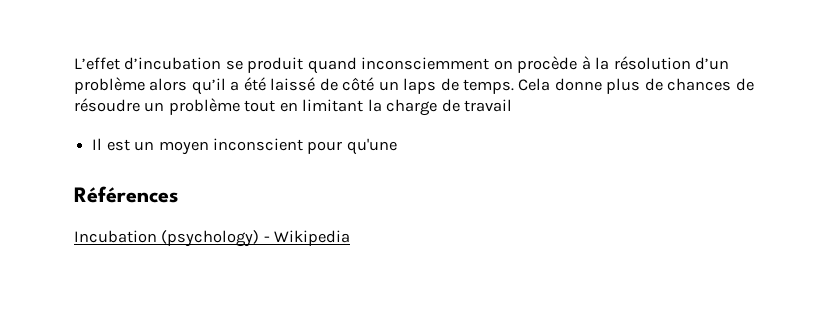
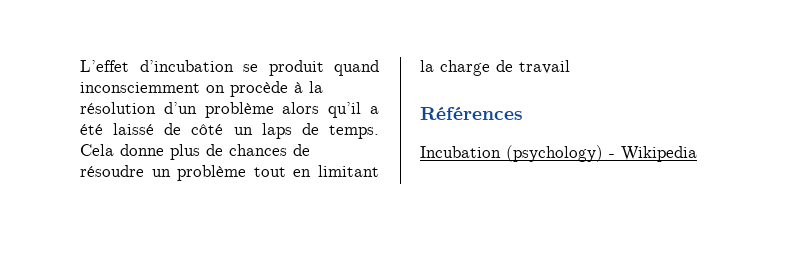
- Il est un moyen inconscient pour qu'une

